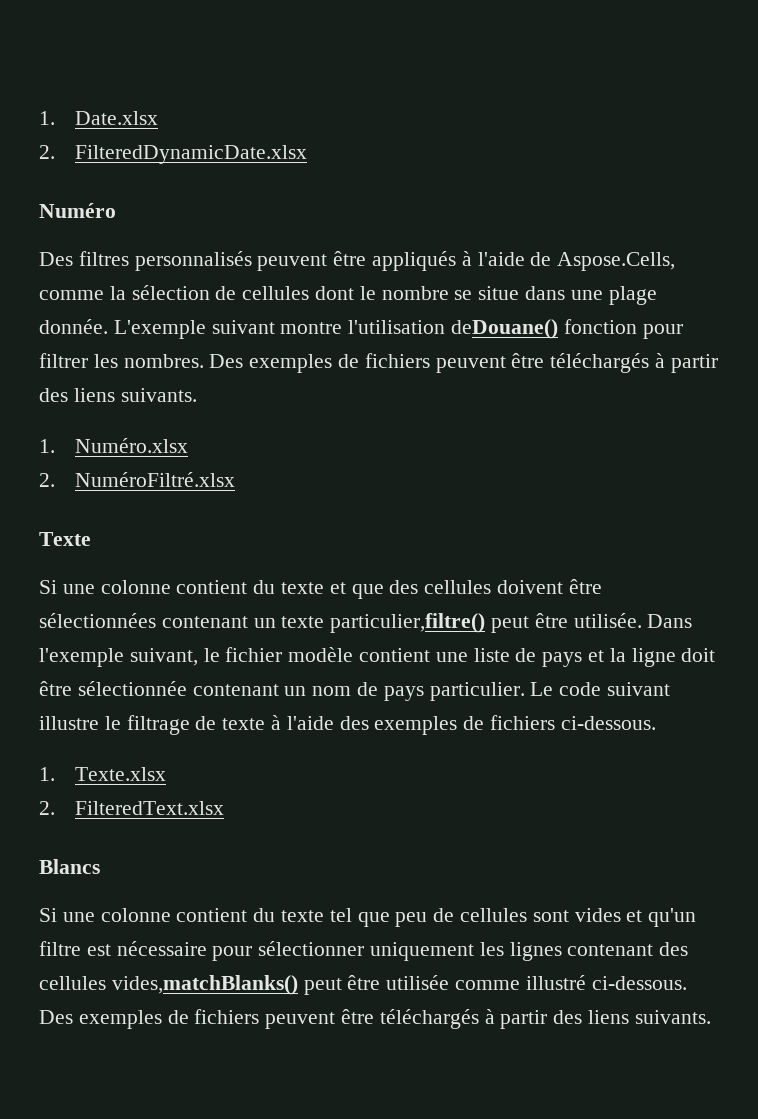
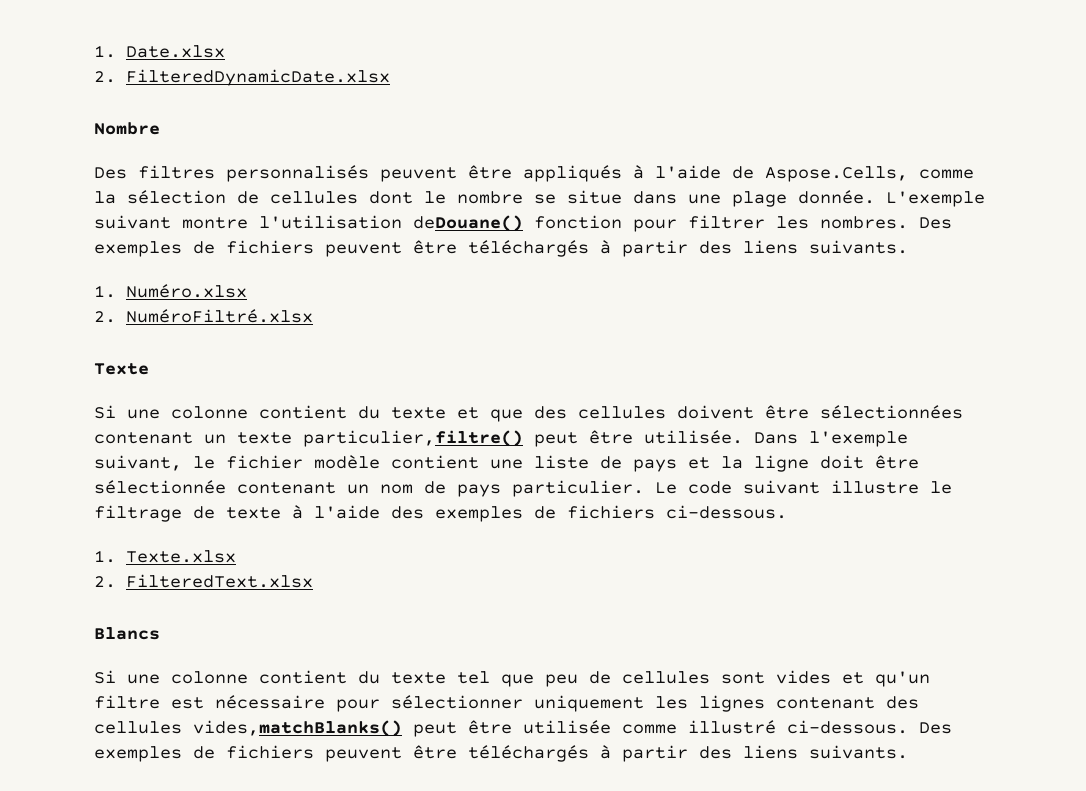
- Numéro
+ Nombre

